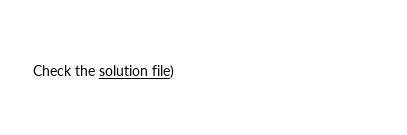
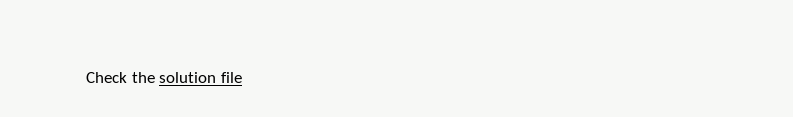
- Check the solution file)
+ Check the solution file

